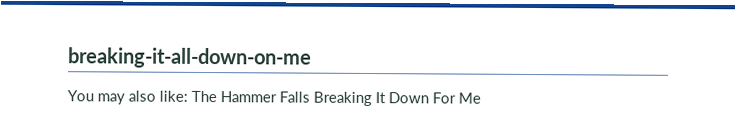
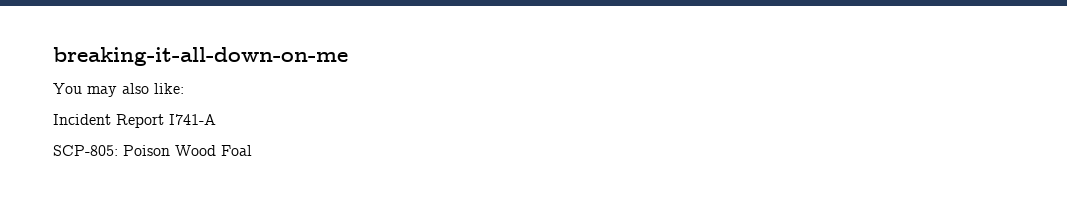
- You may also like: The Hammer Falls Breaking It Down For Me
+ You may also like:
+ Incident Report I741-A
+ SCP-805: Poison Wood Foal

